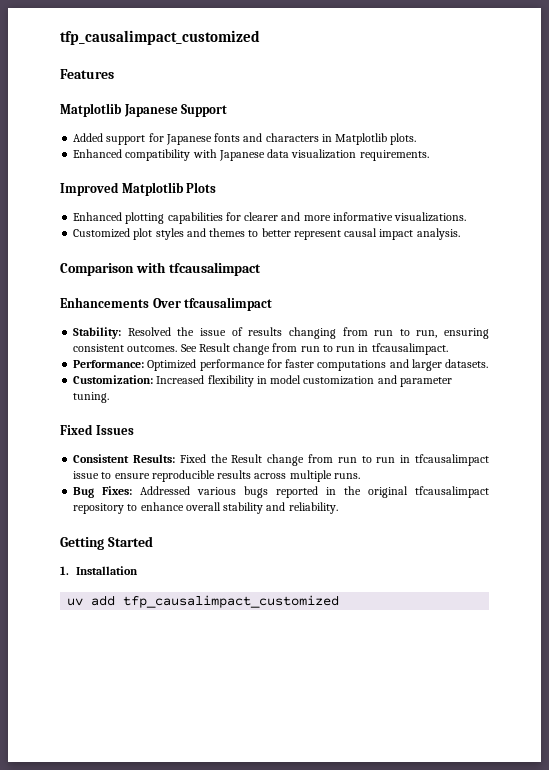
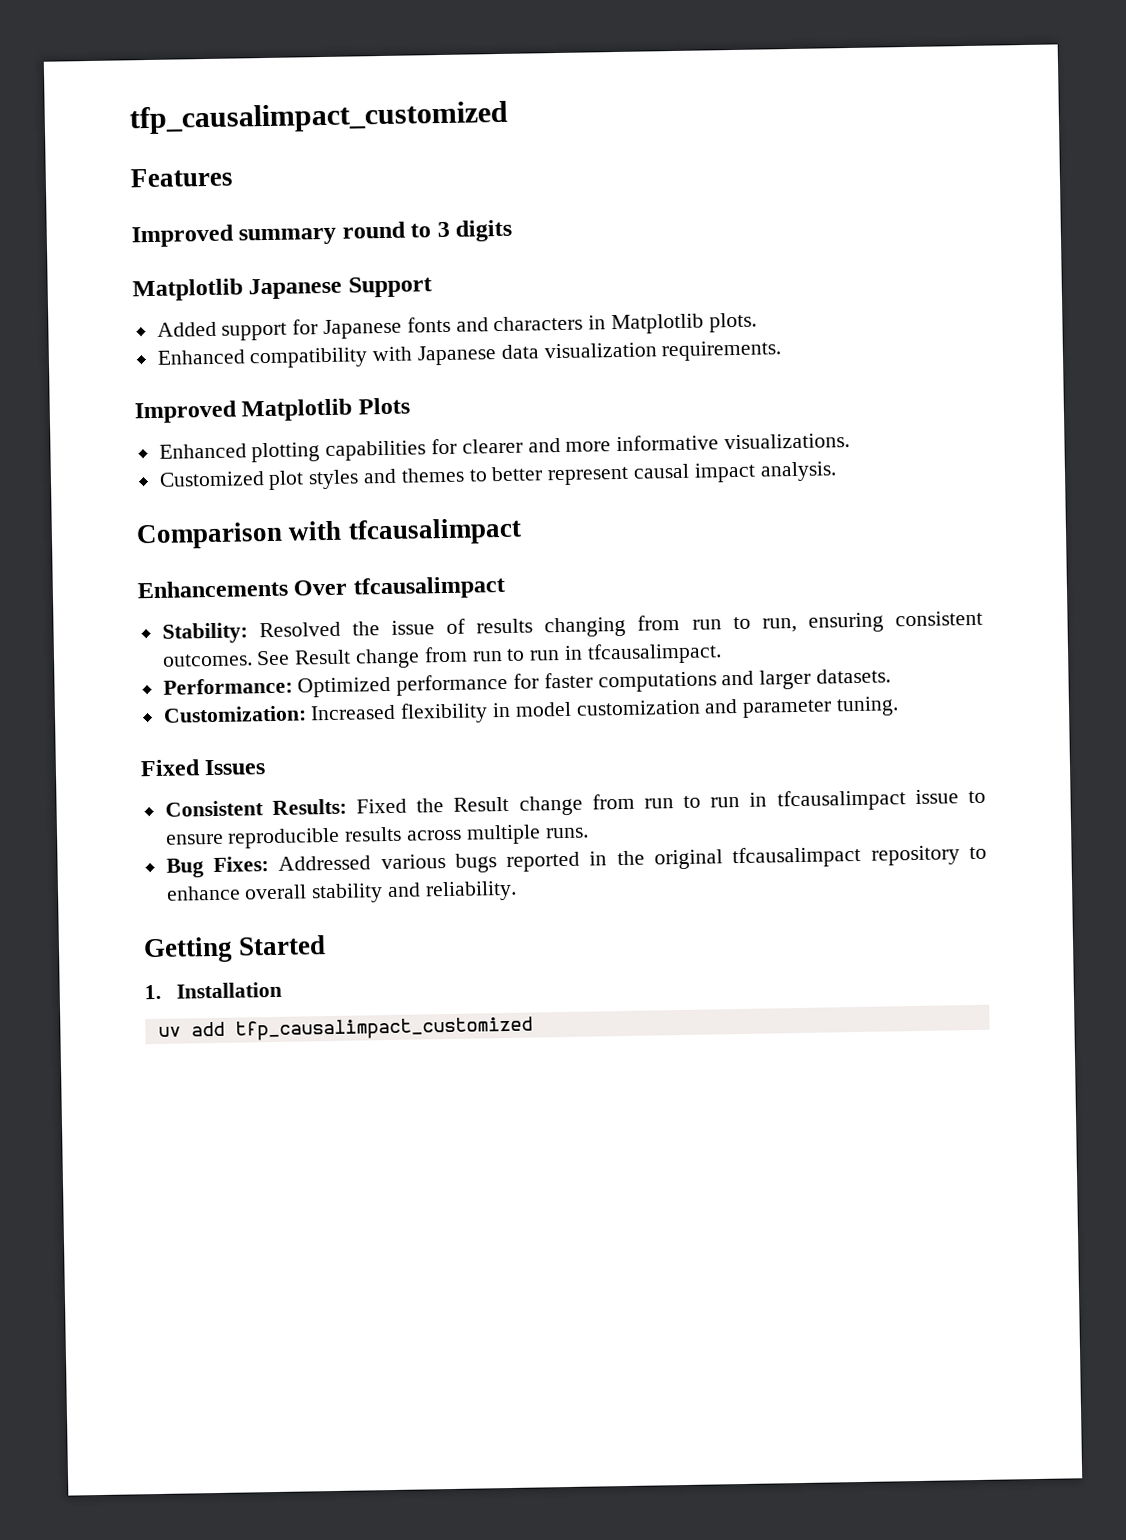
+ Improved summary round to 3 digits

